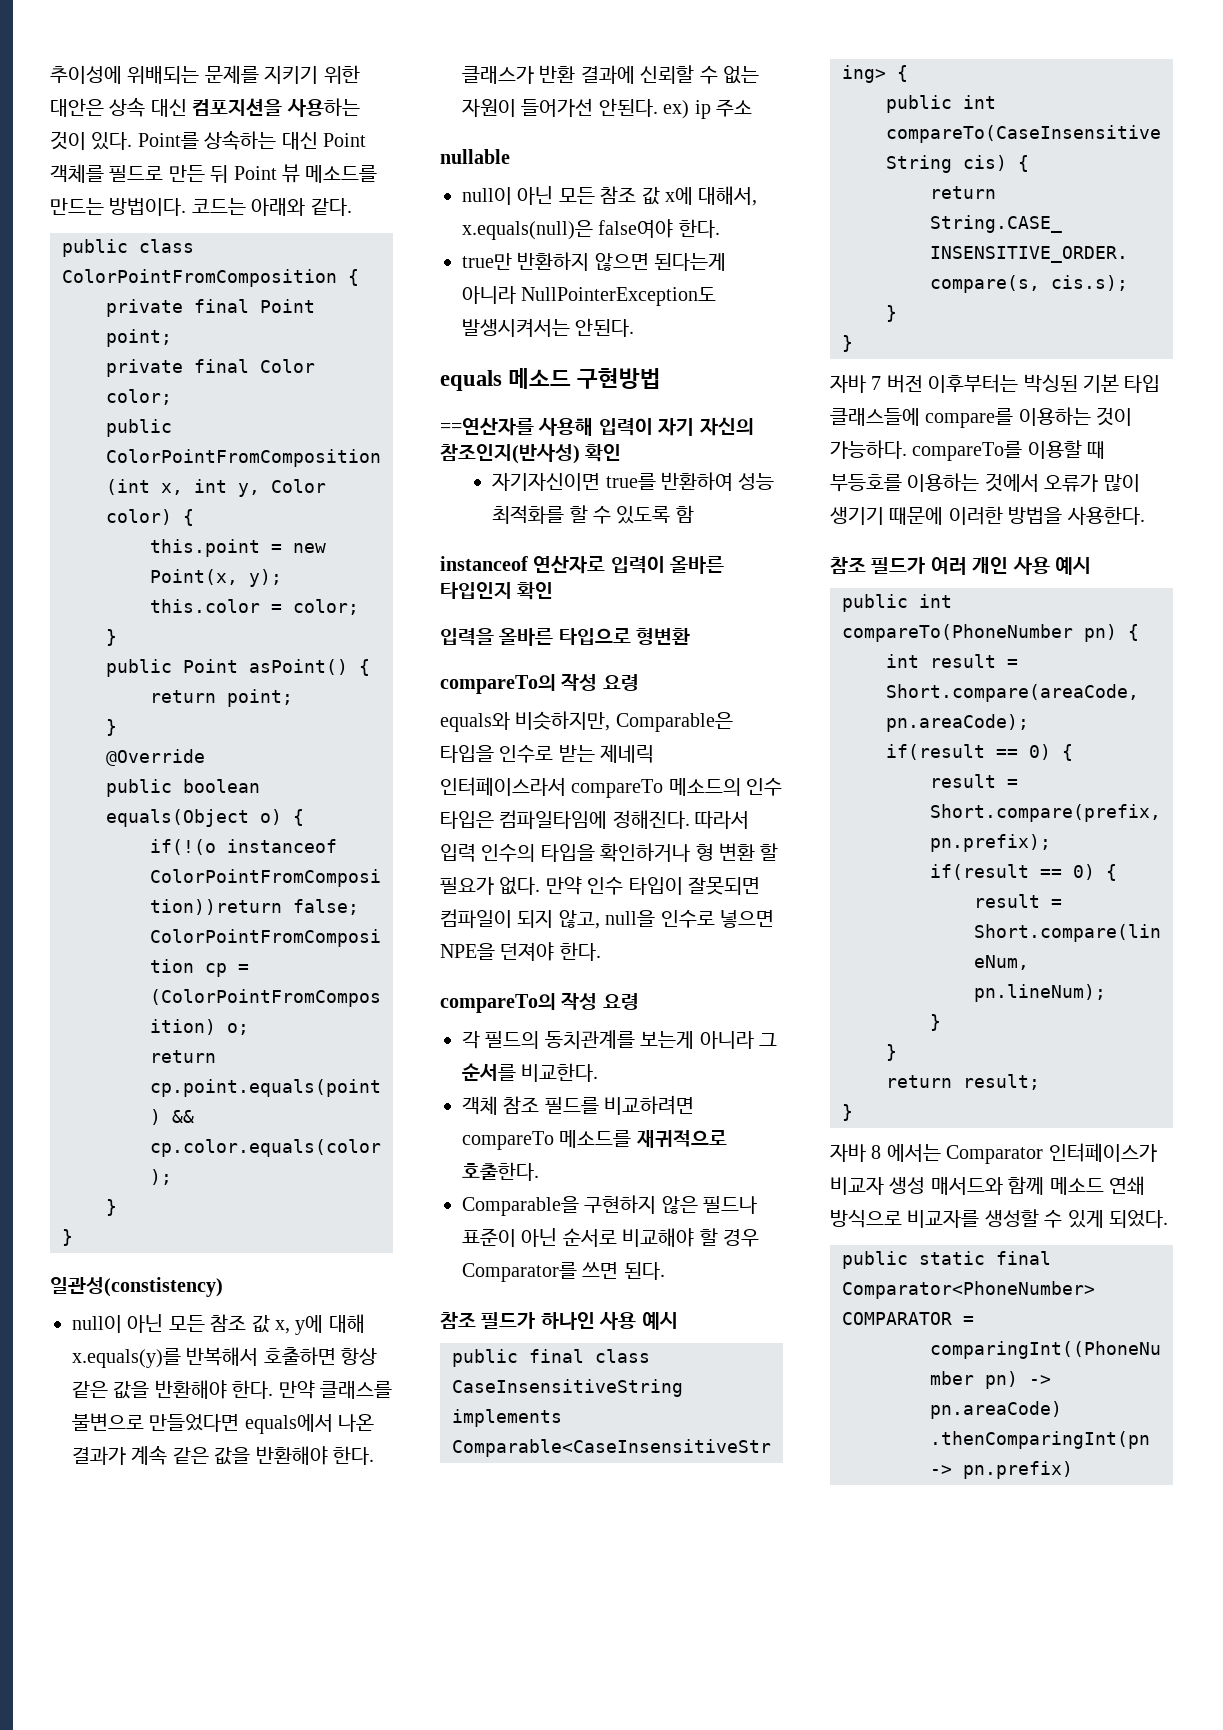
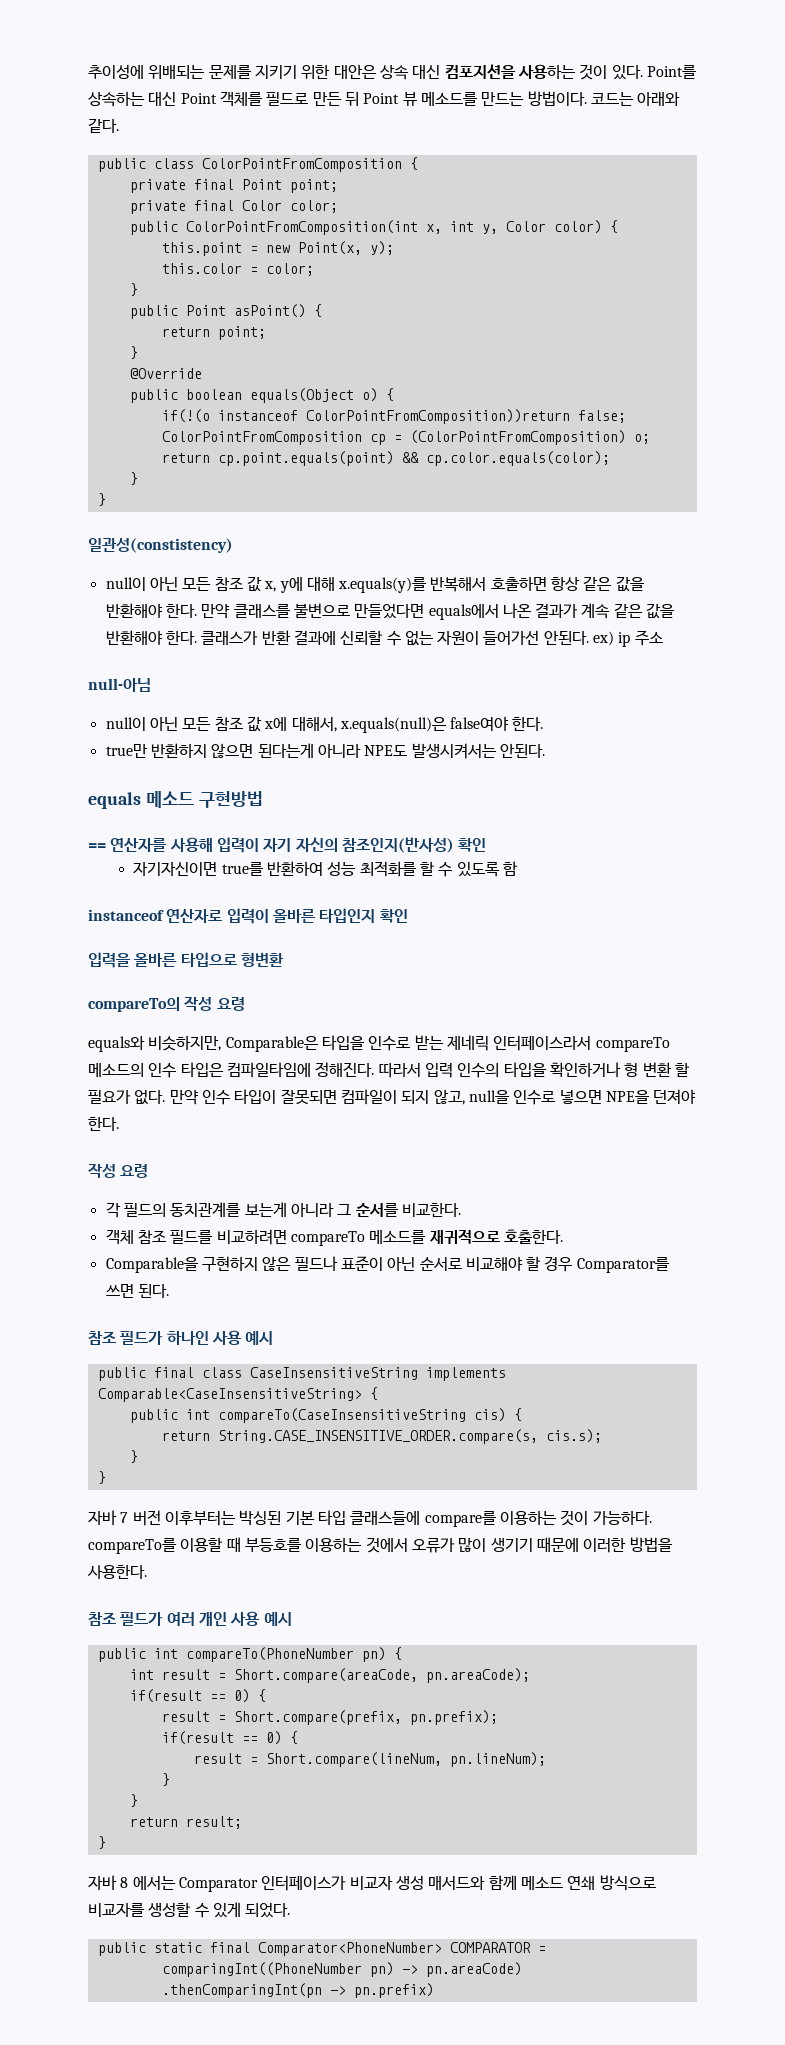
- nullable
+ null-아님
- true만 반환하지 않으면 된다는게 아니라 NullPointerException도 발생시켜서는 안된다.
+ true만 반환하지 않으면 된다는게 아니라 NPE도 발생시켜서는 안된다.
- ==연산자를 사용해 입력이 자기 자신의 참조인지(반사성) 확인
+ == 연산자를 사용해 입력이 자기 자신의 참조인지(반사성) 확인
  만약 인수 타입이 잘못되면 컴파일이 되지 않고, null을 인수로 넣으면 NPE을 던져야 한다.
- compareTo의 작성 요령
+ 작성 요령

